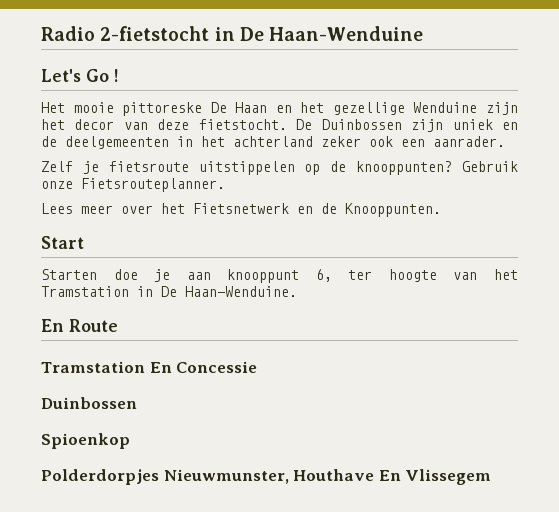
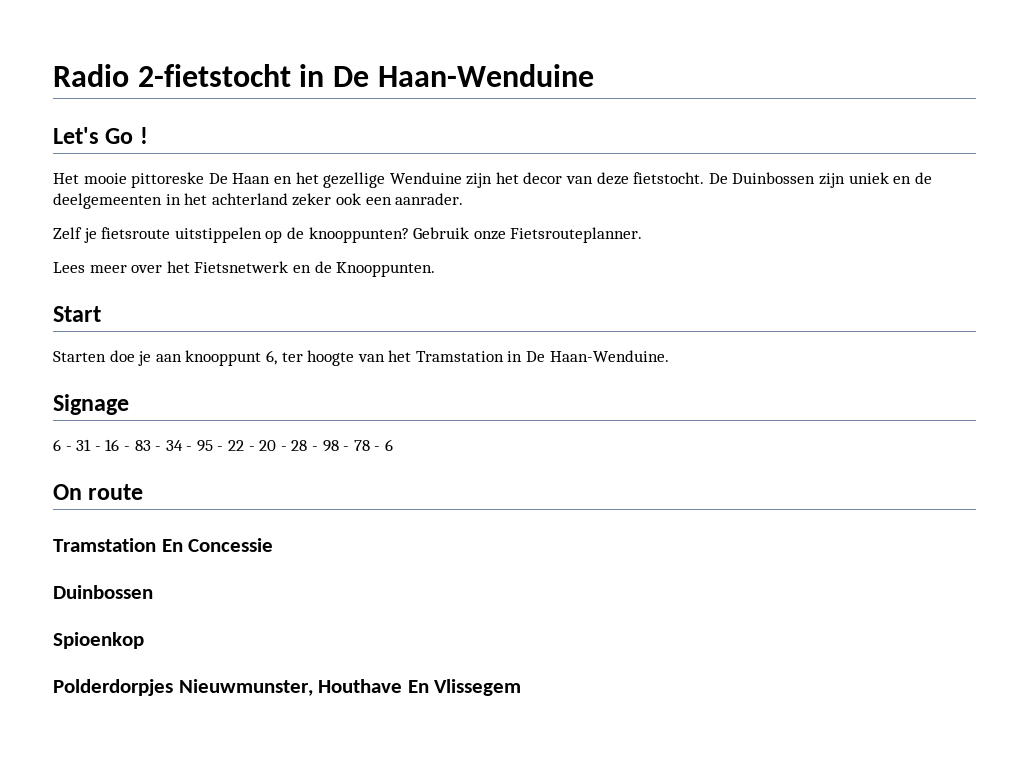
- En Route
+ Signage
+ 6 - 31 - 16 - 83 - 34 - 95 - 22 - 20 - 28 - 98 - 78 - 6
+ On route

